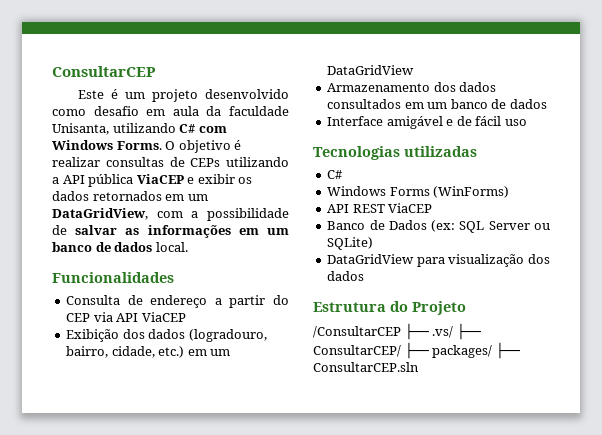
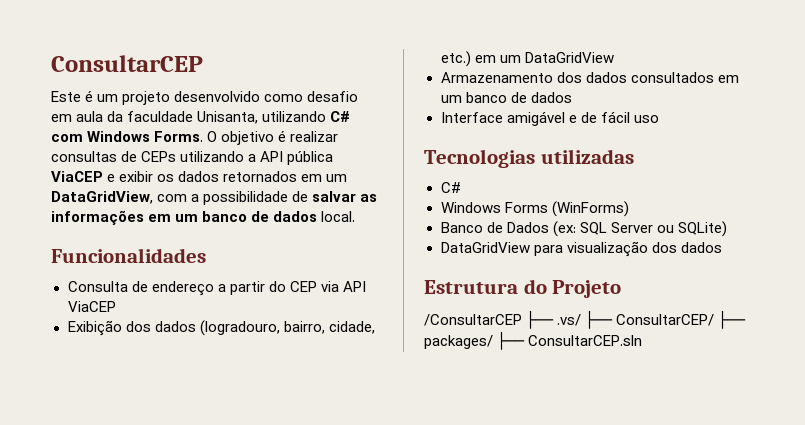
- API REST ViaCEP

